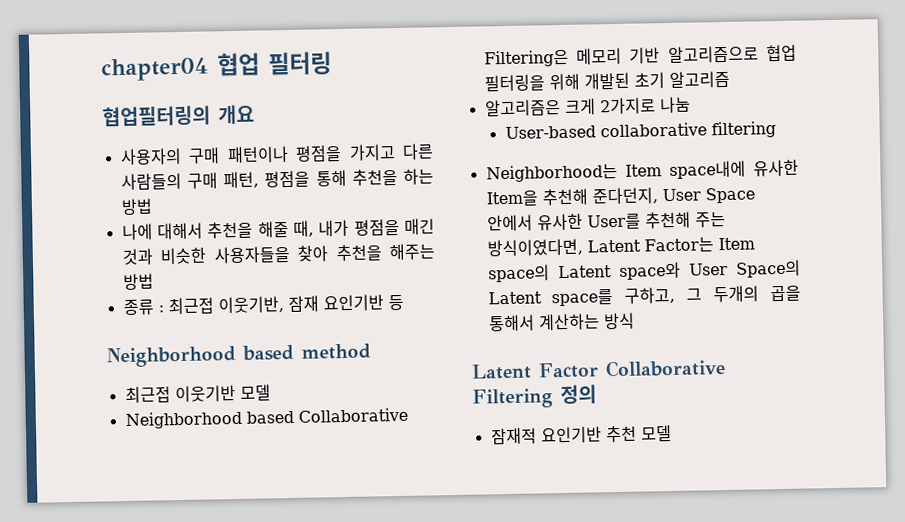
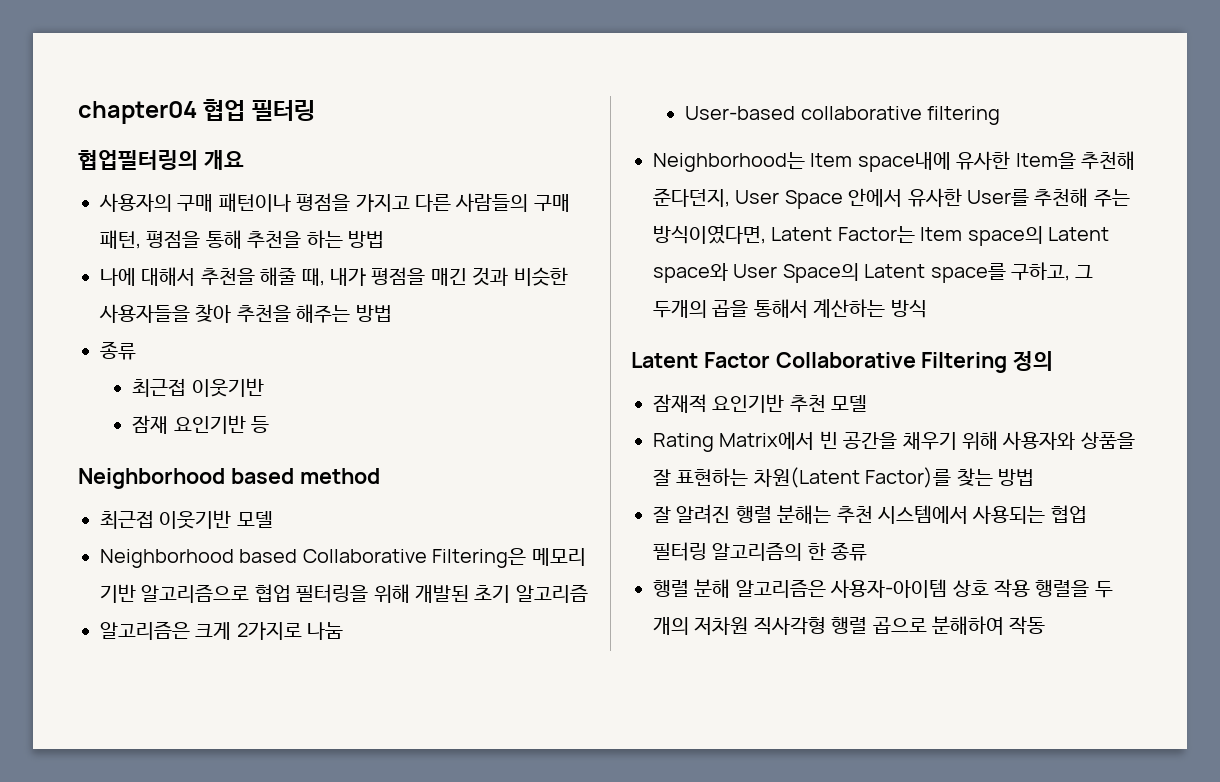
  나에 대해서 추천을 해줄 때, 내가 평점을 매긴 것과 비슷한 사용자들을 찾아 추천을 해주는 방법
- 종류 : 최근접 이웃기반, 잠재 요인기반 등
+ 종류
+ 최근접 이웃기반
+ 잠재 요인기반 등
+ Rating Matrix에서 빈 공간을 채우기 위해 사용자와 상품을 잘 표현하는 차원(Latent Factor)를 찾는 방법
+ 잘 알려진 행렬 분해는 추천 시스템에서 사용되는 협업 필터링 알고리즘의 한 종류
+ 행렬 분해 알고리즘은 사용자-아이템 상호 작용 행렬을 두 개의 저차원 직사각형 행렬 곱으로 분해하여 작동

